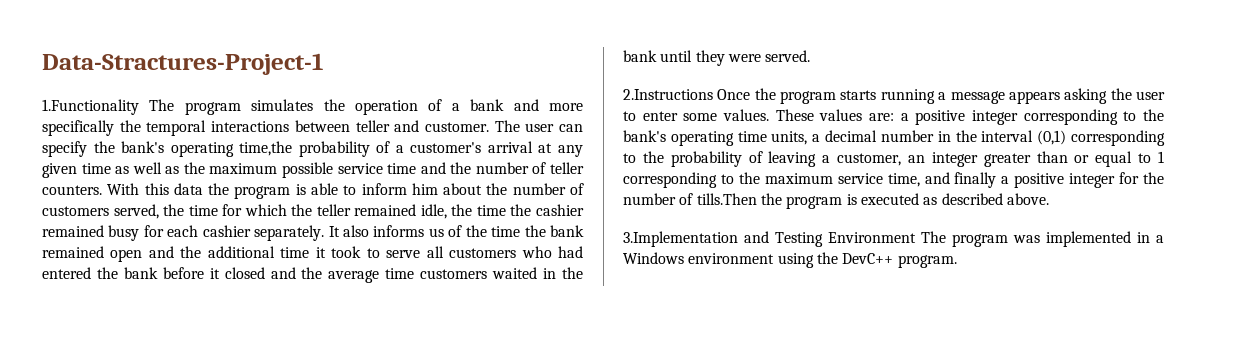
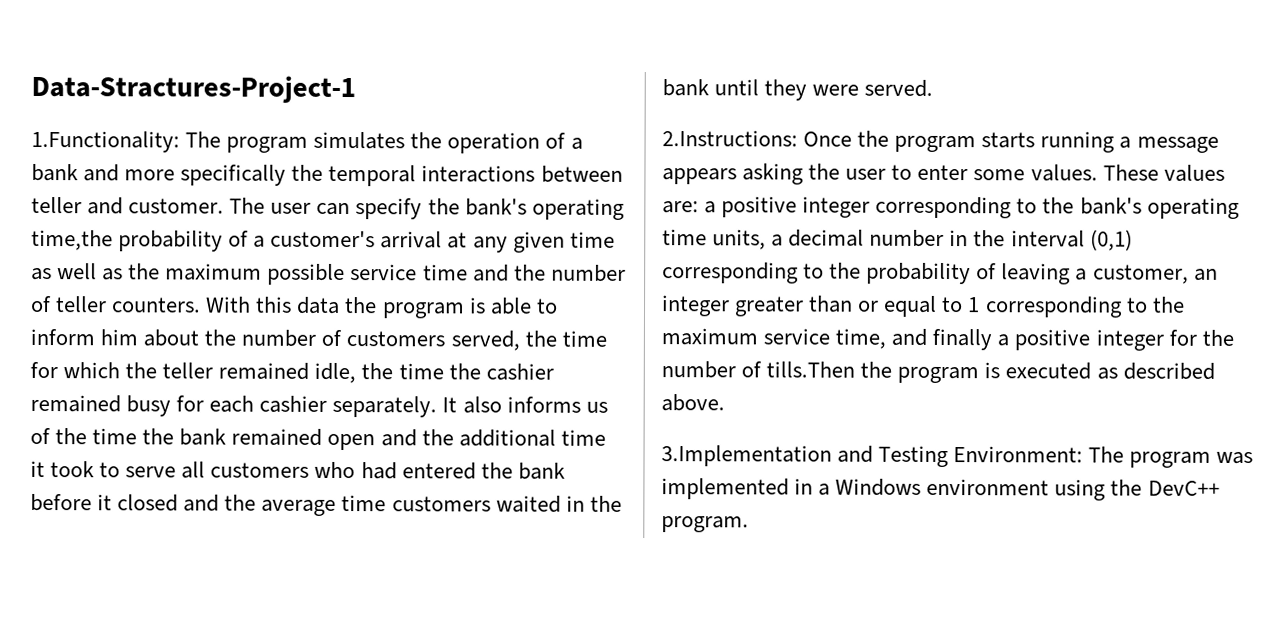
- 1.Functionality The program simulates the operation of a bank and more specifically the temporal interactions between teller and customer.
+ 1.Functionality: The program simulates the operation of a bank and more specifically the temporal interactions between teller and customer.
- 2.Instructions Once the program starts running a message appears asking the user to enter some values.
+ 2.Instructions: Once the program starts running a message appears asking the user to enter some values.
- 3.Implementation and Testing Environment The program was implemented in a Windows environment using the DevC++ program.
+ 3.Implementation and Testing Environment: The program was implemented in a Windows environment using the DevC++ program.

